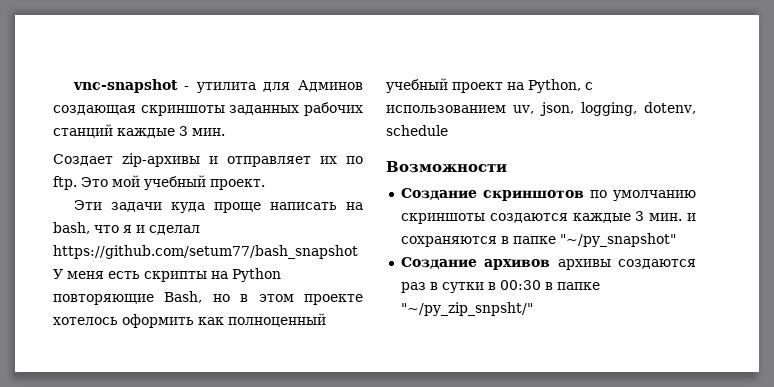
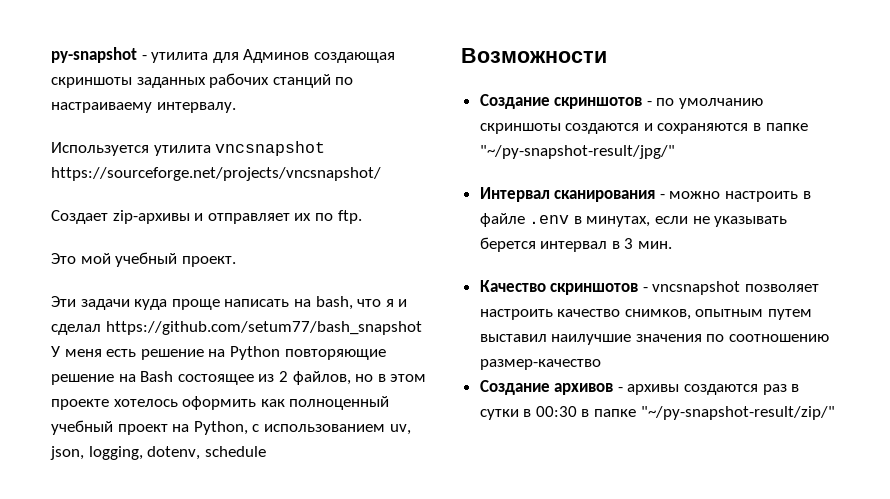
- vnc-snapshot - yтилита для Админов создающая скриншоты заданных рабочих станций каждые 3 мин.
+ py-snapshot - yтилита для Админов создающая скриншоты заданных рабочих станций по настраиваему интервалу.
+ Используется утилита vncsnapshot https://sourceforge.net/projects/vncsnapshot/
- Создает zip-архивы и отправляет их по ftp. Это мой учебный проект.
+ Создает zip-архивы и отправляет их по ftp.
+ Это мой учебный проект.
- Эти задачи куда проще написать на bash, что я и сделал https://github.com/setum77/bash_snapshot У меня есть скрипты на Python повторяющие Bash, но в этом проекте хотелось оформить как полноценный учебный проект на Python, с использованием uv, json, logging, dotenv, schedule
+ Эти задачи куда проще написать на bash, что я и сделал https://github.com/setum77/bash_snapshot У меня есть решение на Python повторяющие решение на Bash состоящее из 2 файлов, но в этом проекте хотелось оформить как полноценный учебный проект на Python, с использованием uv, json, logging, dotenv, schedule
- Создание скриншотов по умолчанию скриншоты создаются каждые 3 мин. и сохраняются в папке "~/py_snapshot"
+ Создание скриншотов - по умолчанию скриншоты создаются и сохраняются в папке "~/py-snapshot-result/jpg/"
+ Интервал сканирования - можно настроить в файле .env в минутах, если не указывать берется интервал в 3 мин.
+ Качество скриншотов - vncsnapshot позволяет настроить качество снимков, опытным путем выставил наилучшие значения по соотношению размер-качество
- Создание архивов архивы создаются раз в сутки в 00:30 в папке "~/py_zip_snpsht/"
+ Создание архивов - архивы создаются раз в сутки в 00:30 в папке "~/py-snapshot-result/zip/"

